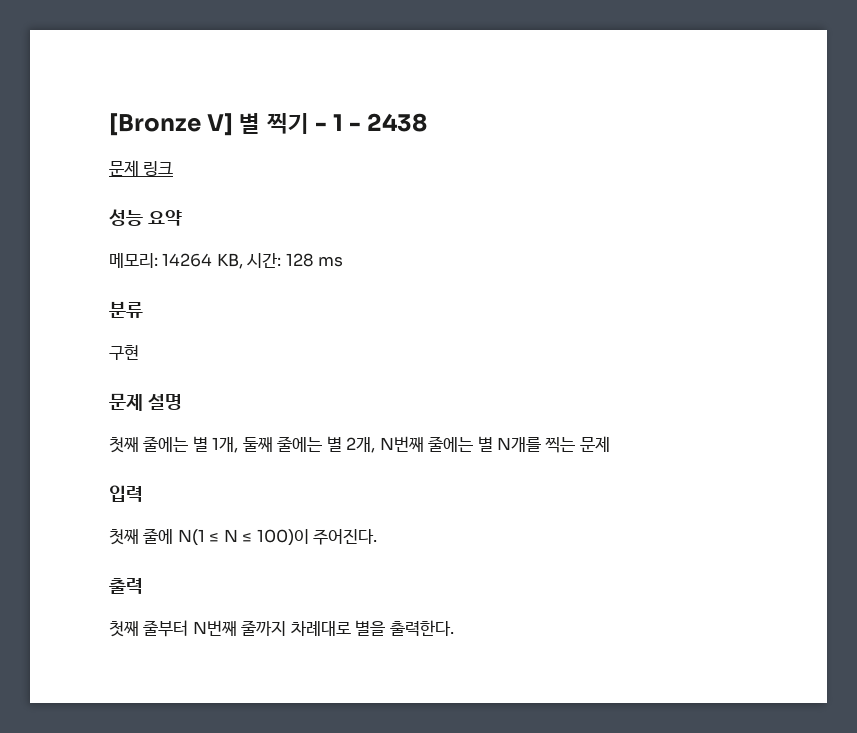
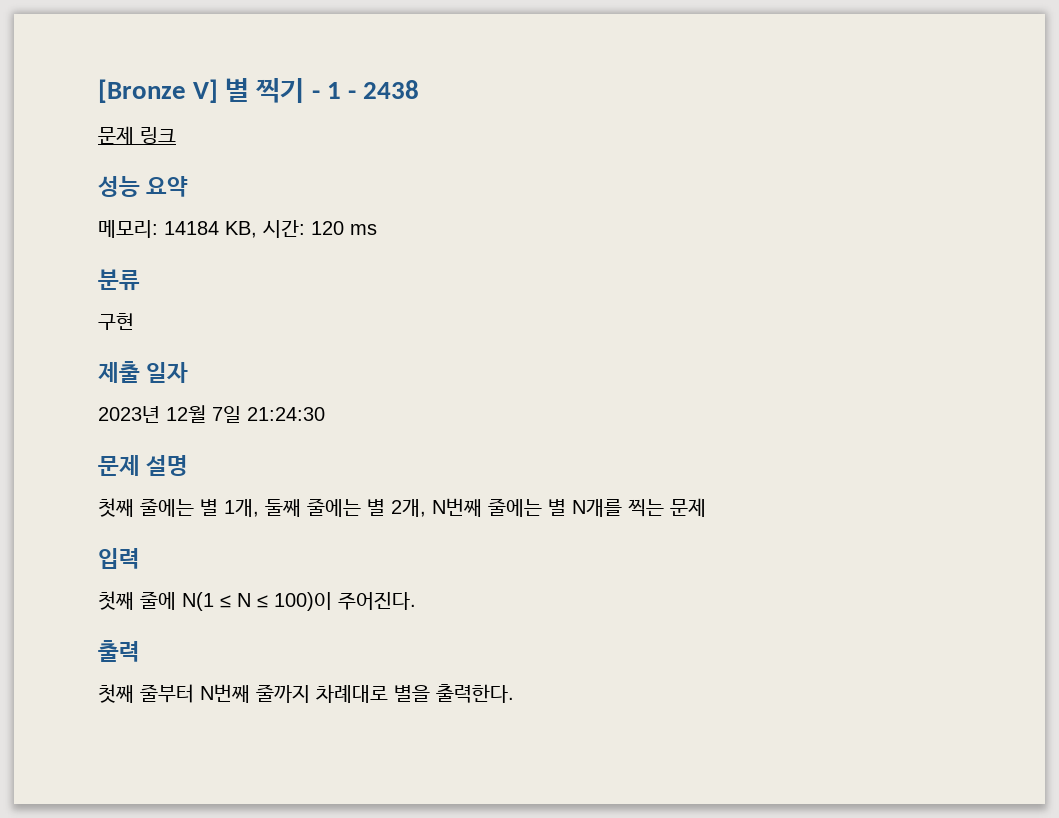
- 메모리: 14264 KB, 시간: 128 ms
+ 메모리: 14184 KB, 시간: 120 ms
+ 제출 일자
+ 2023년 12월 7일 21:24:30

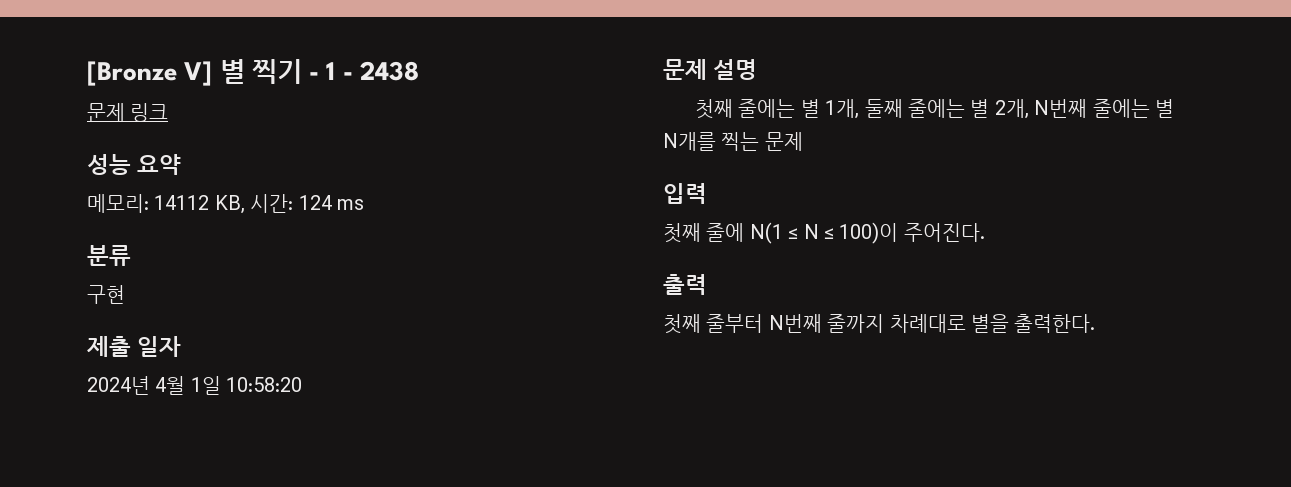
- 메모리: 14184 KB, 시간: 120 ms
+ 메모리: 14112 KB, 시간: 124 ms
- 2023년 12월 7일 21:24:30
+ 2024년 4월 1일 10:58:20

